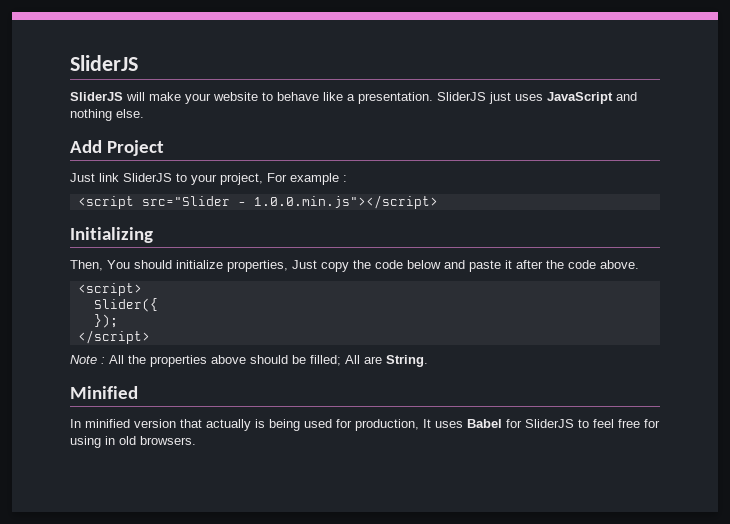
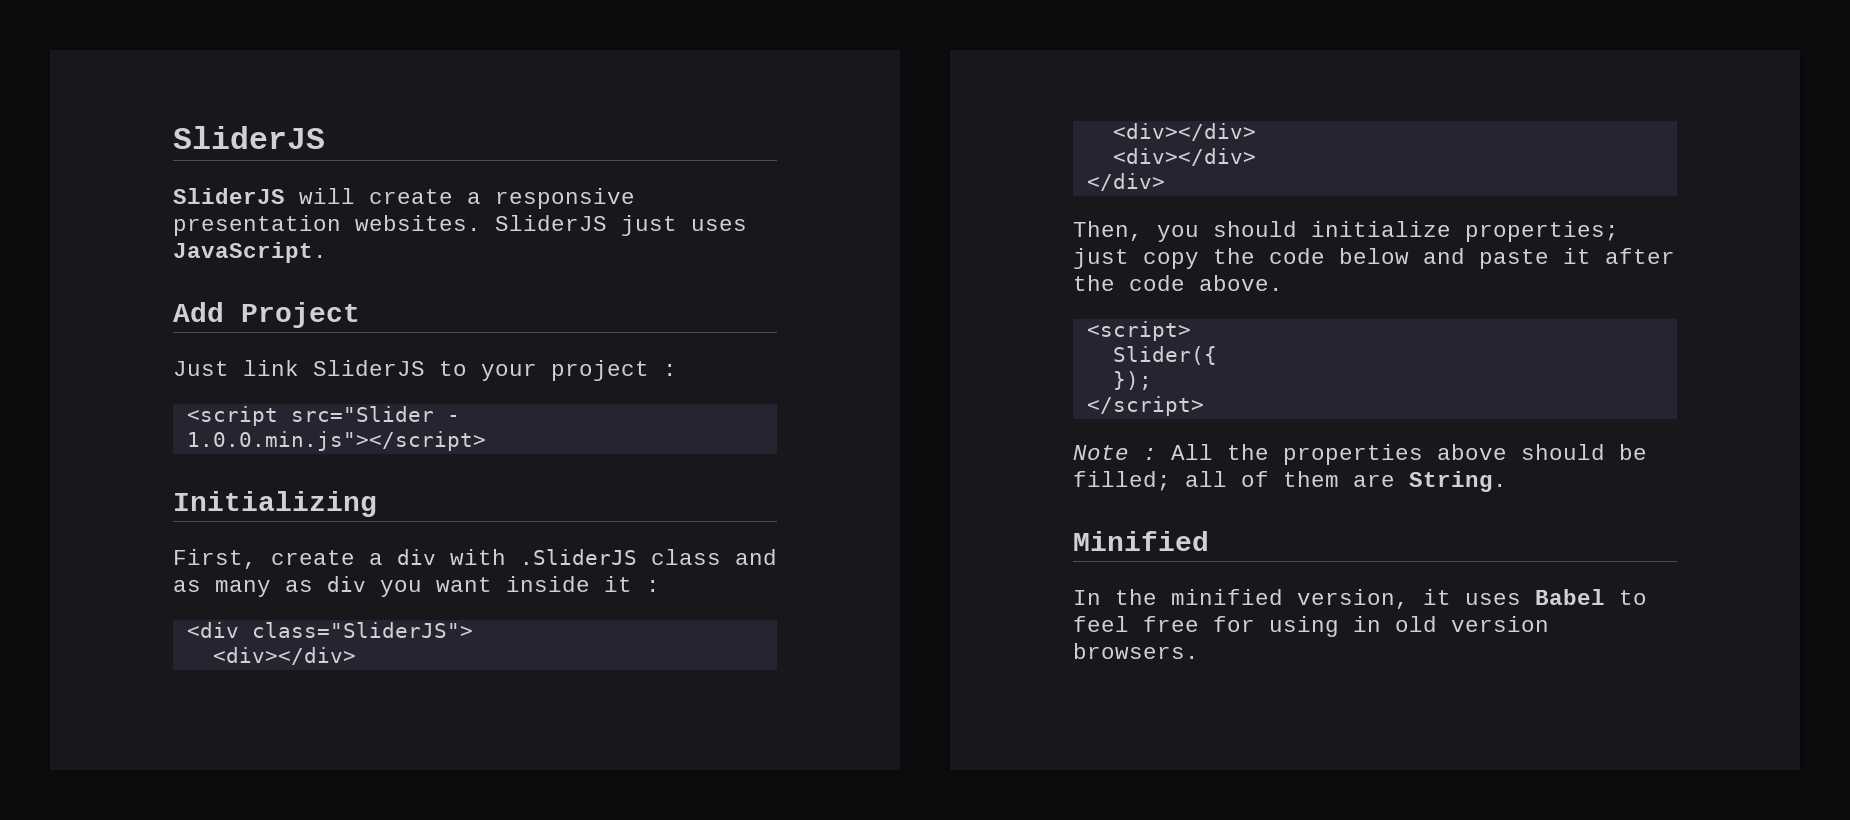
- SliderJS will make your website to behave like a presentation. SliderJS just uses JavaScript and nothing else.
+ SliderJS will create a responsive presentation websites. SliderJS just uses JavaScript.
- Just link SliderJS to your project, For example :
+ Just link SliderJS to your project :
+ First, create a div with .SliderJS class and as many as div you want inside it :
+ <div class="SliderJS">
+ <div></div>
+ <div></div>
+ <div></div>
+ </div>
- Then, You should initialize properties, Just copy the code below and paste it after the code above.
+ Then, you should initialize properties; just copy the code below and paste it after the code above.
- Note : All the properties above should be filled; All are String.
+ Note : All the properties above should be filled; all of them are String.
- In minified version that actually is being used for production, It uses Babel for SliderJS to feel free for using in old browsers.
+ In the minified version, it uses Babel to feel free for using in old version browsers.

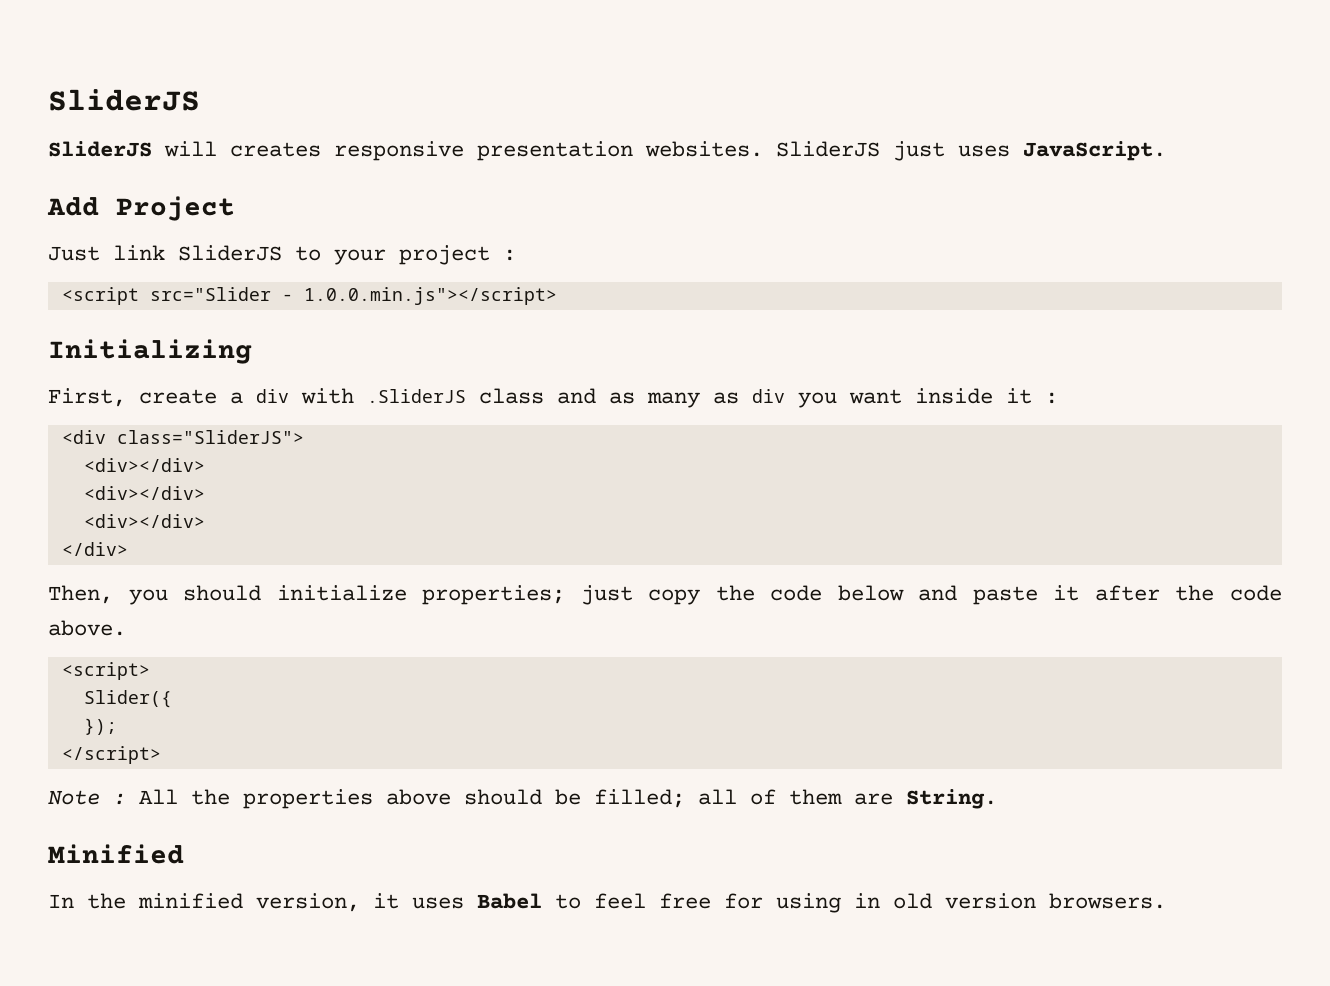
- SliderJS will create a responsive presentation websites.
+ SliderJS will creates responsive presentation websites.

